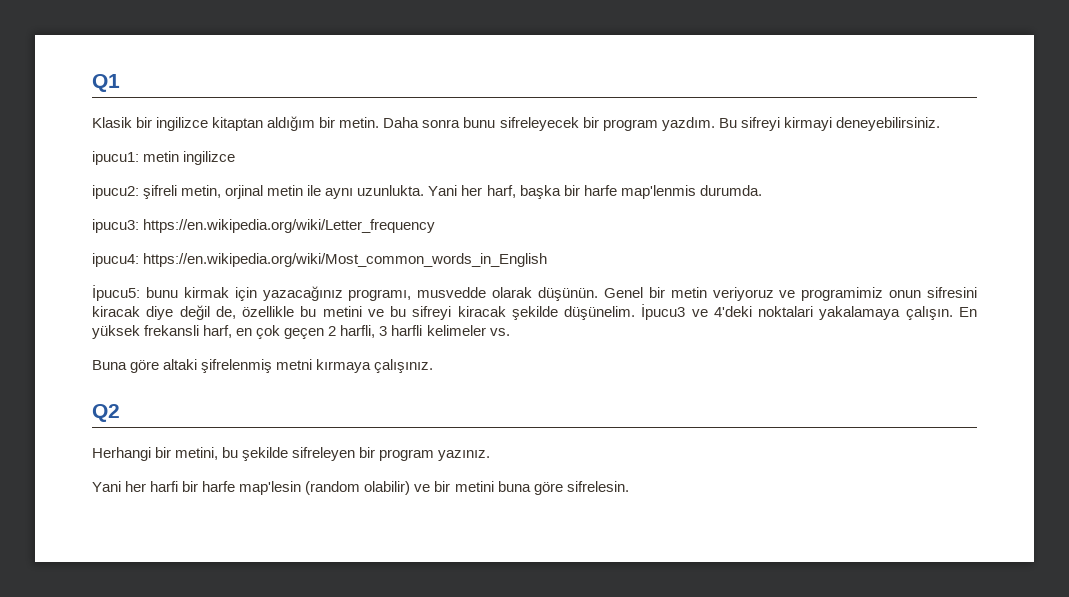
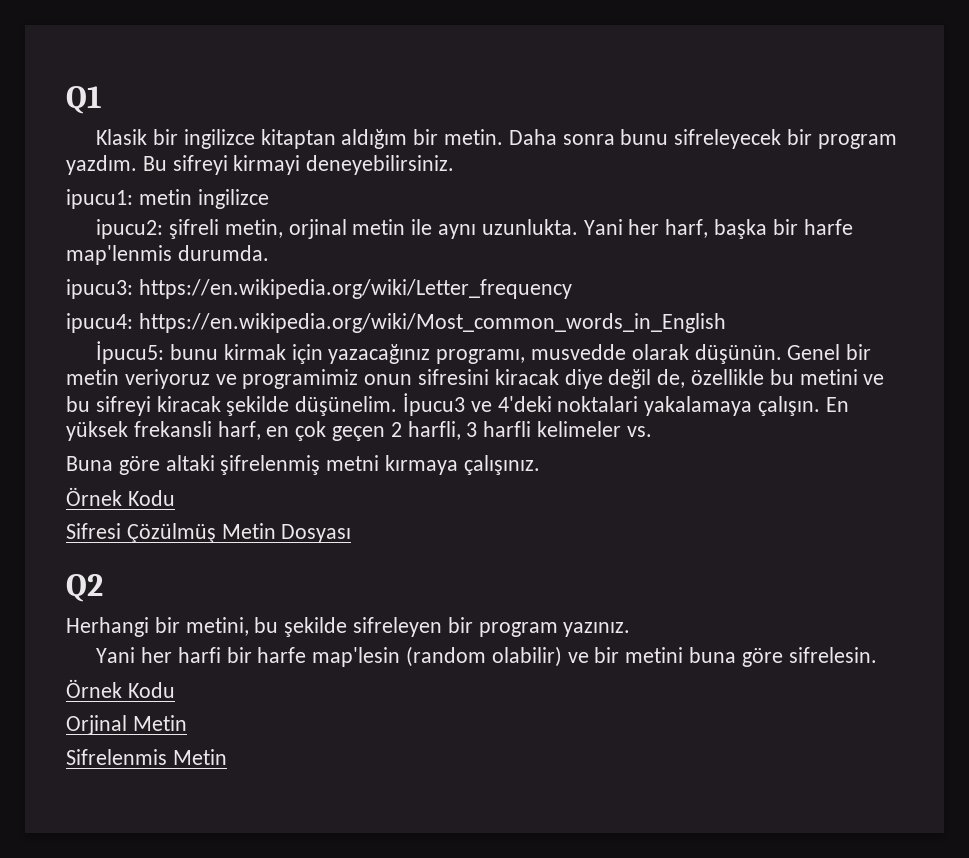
  Buna göre altaki şifrelenmiş metni kırmaya çalışınız.
+ Örnek Kodu
+ Sifresi Çözülmüş Metin Dosyası
  Yani her harfi bir harfe map'lesin (random olabilir) ve bir metini buna göre sifrelesin.
+ Örnek Kodu
+ Orjinal Metin
+ Sifrelenmis Metin

